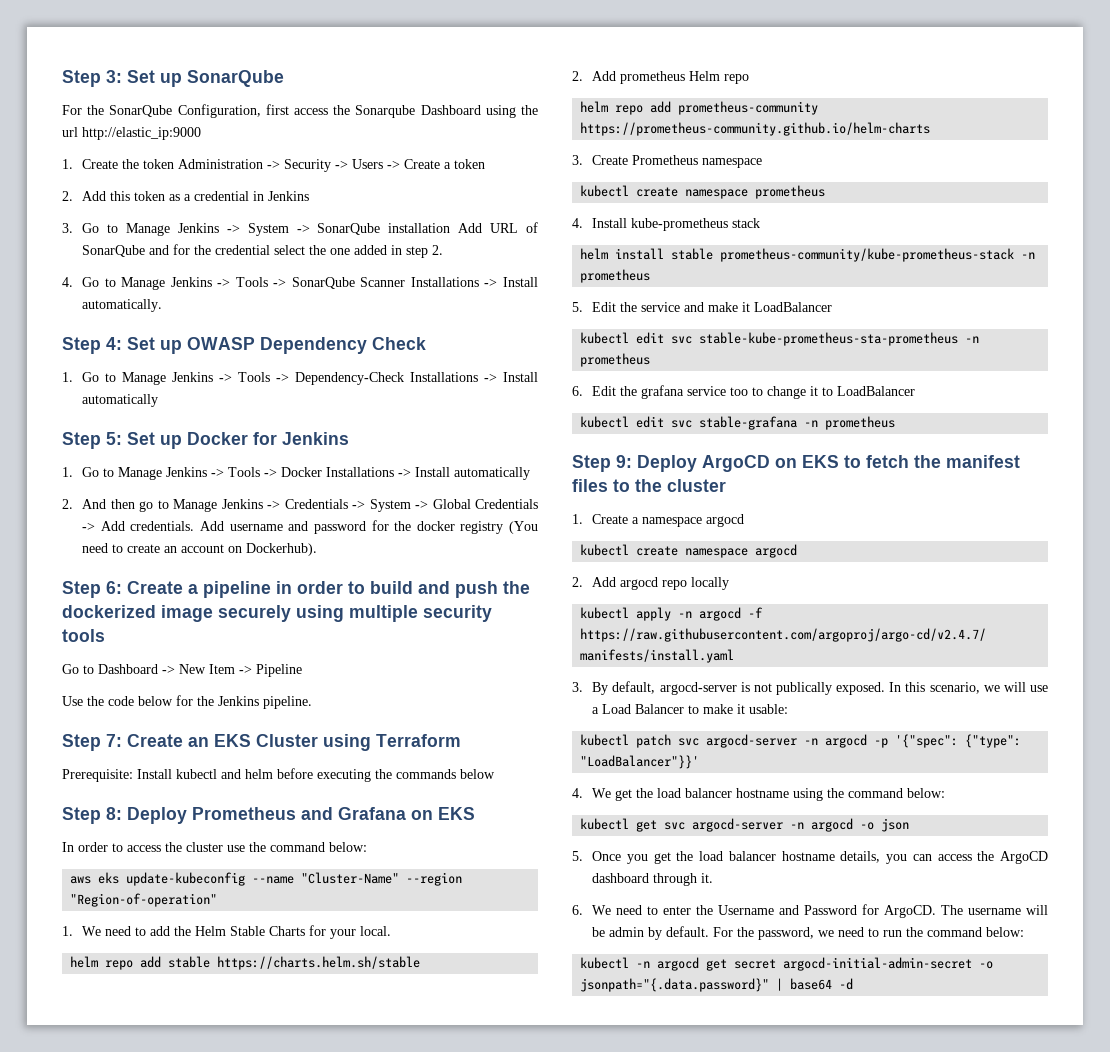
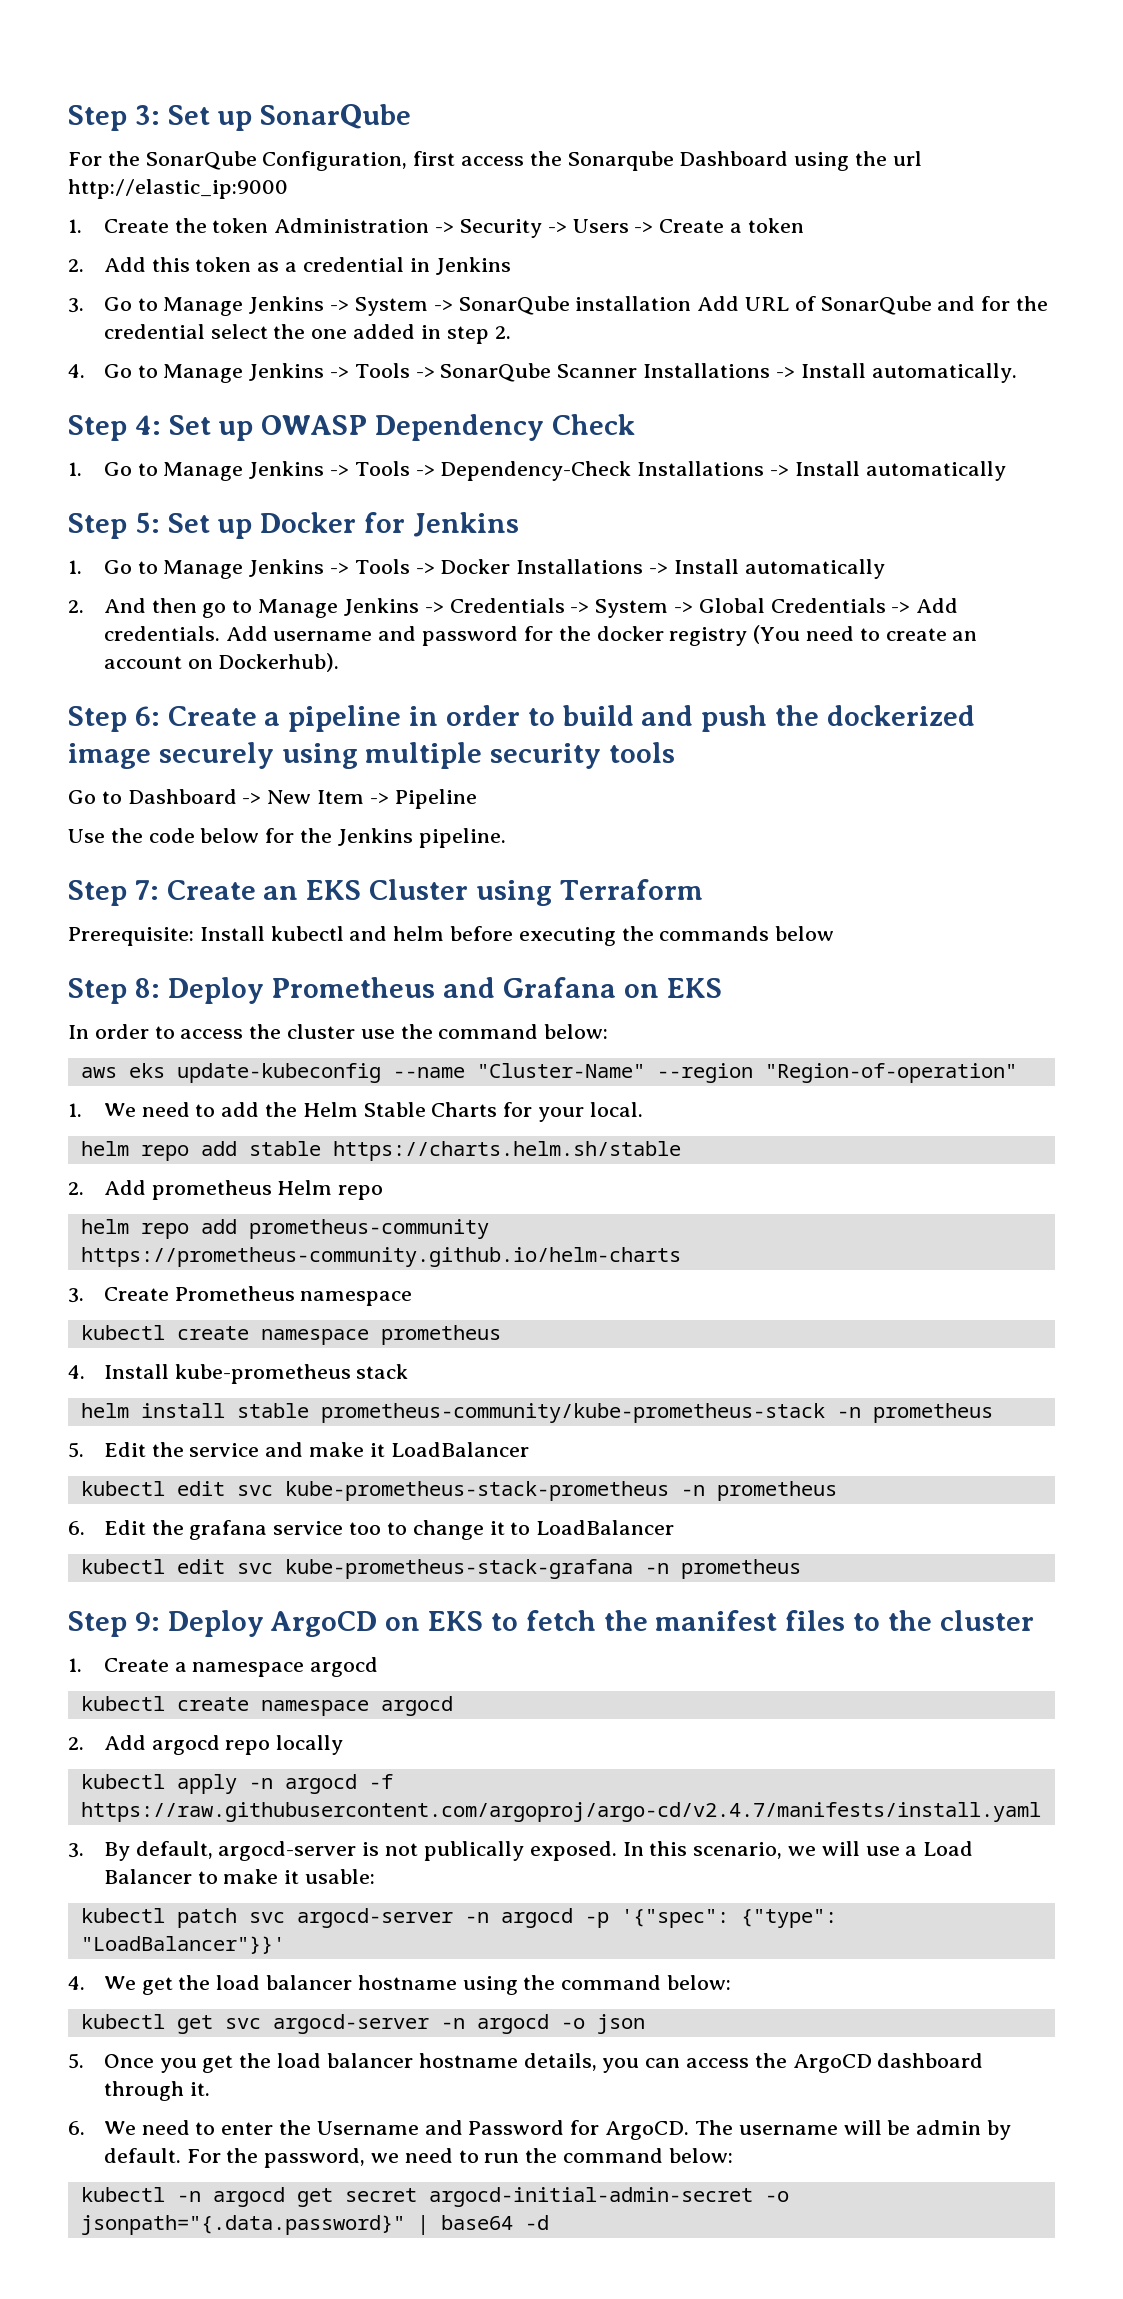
- kubectl edit svc stable-kube-prometheus-sta-prometheus -n prometheus
+ kubectl edit svc kube-prometheus-stack-prometheus -n prometheus
- kubectl edit svc stable-grafana -n prometheus
+ kubectl edit svc kube-prometheus-stack-grafana -n prometheus

